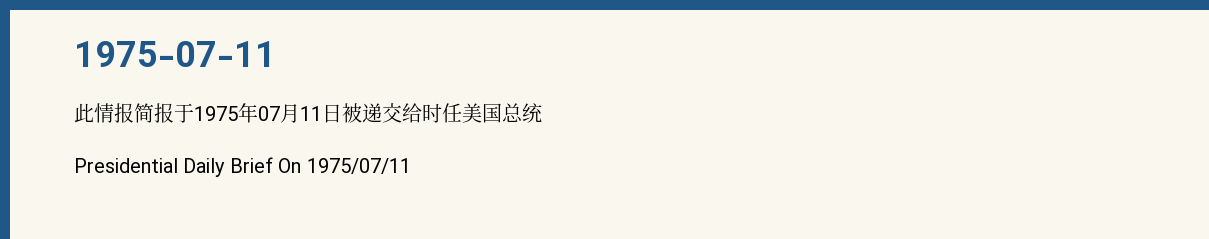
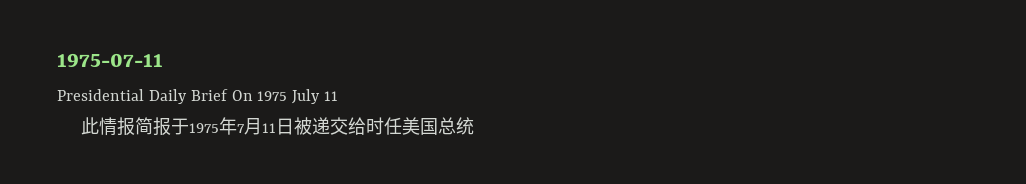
+ Presidential Daily Brief On 1975 July 11
- 此情报简报于1975年07月11日被递交给时任美国总统
+ 此情报简报于1975年7月11日被递交给时任美国总统
- Presidential Daily Brief On 1975/07/11

